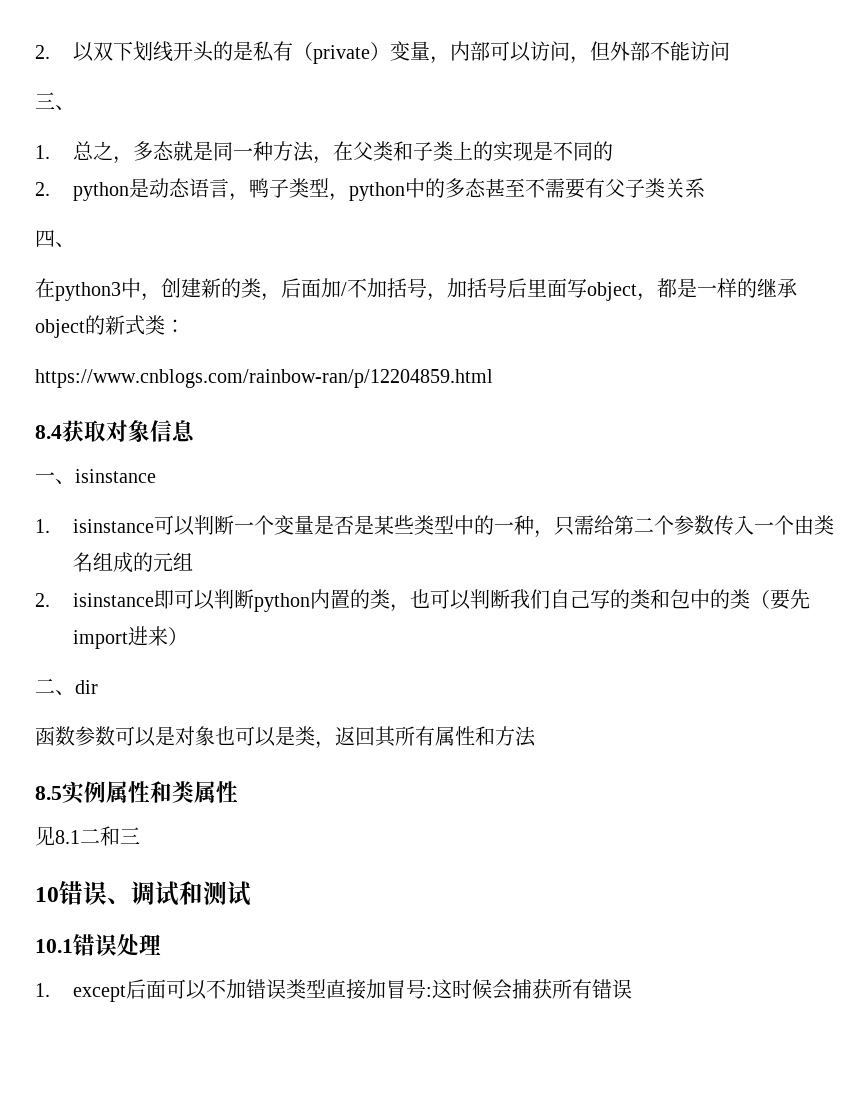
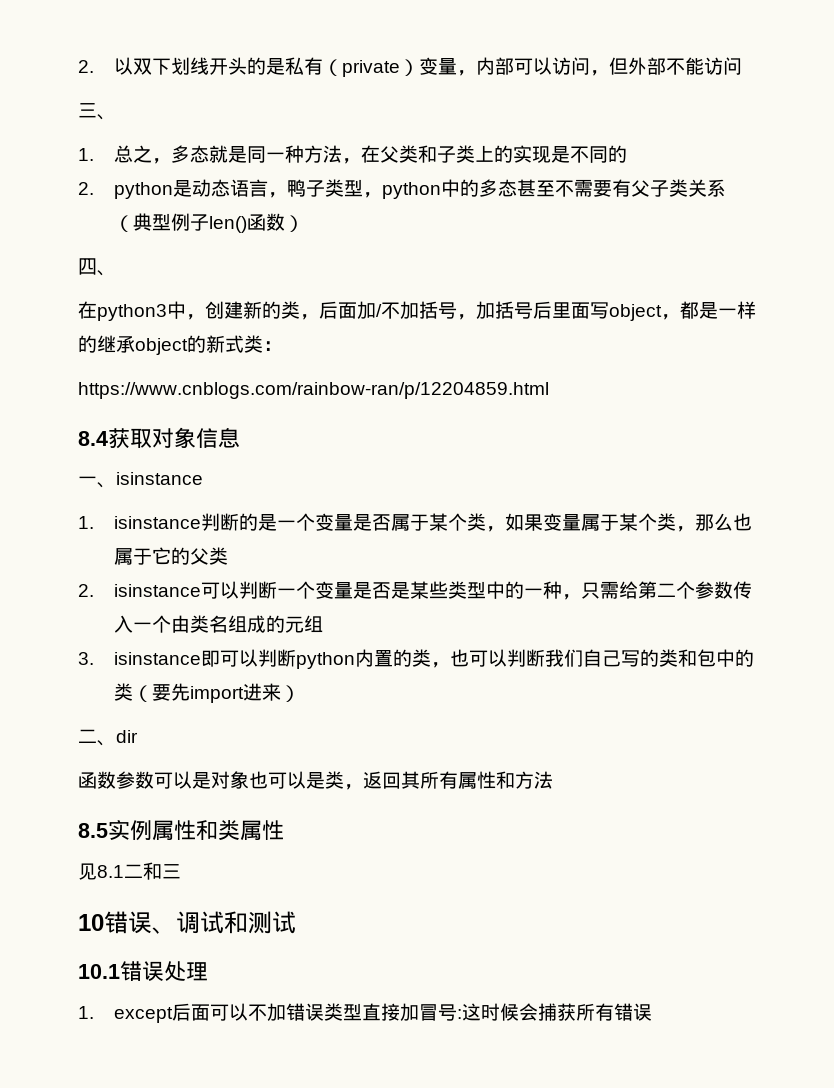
- 2. python是动态语言，鸭子类型，python中的多态甚至不需要有父子类关系
+ 2. python是动态语言，鸭子类型，python中的多态甚至不需要有父子类关系（典型例子len()函数）
- 1. isinstance可以判断一个变量是否是某些类型中的一种，只需给第二个参数传入一个由类名组成的元组
+ 1. isinstance判断的是一个变量是否属于某个类，如果变量属于某个类，那么也属于它的父类
+ 2. isinstance可以判断一个变量是否是某些类型中的一种，只需给第二个参数传入一个由类名组成的元组
- 2. isinstance即可以判断python内置的类，也可以判断我们自己写的类和包中的类（要先import进来）
+ 3. isinstance即可以判断python内置的类，也可以判断我们自己写的类和包中的类（要先import进来）

